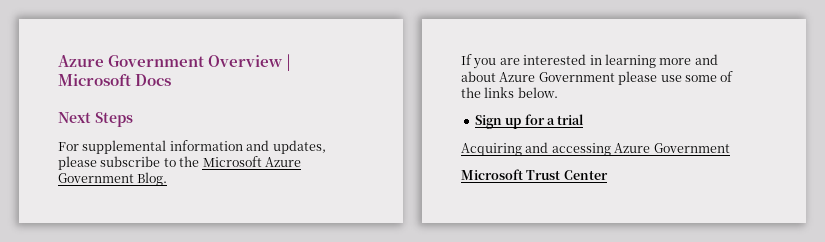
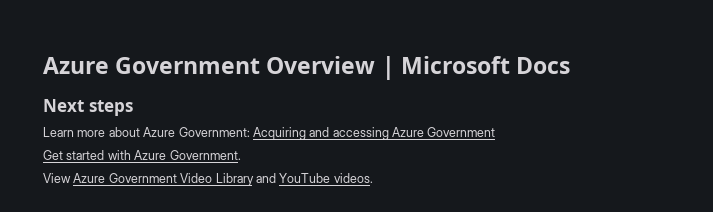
- Next Steps
- For supplemental information and updates, please subscribe to the Microsoft Azure Government Blog.
- If you are interested in learning more and about Azure Government please use some of the links below.
- Sign up for a trial
- Acquiring and accessing Azure Government
+ Next steps
+ Learn more about Azure Government: Acquiring and accessing Azure Government
- Microsoft Trust Center
+ Get started with Azure Government.
+ View Azure Government Video Library and YouTube videos.

